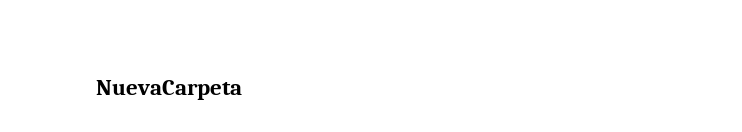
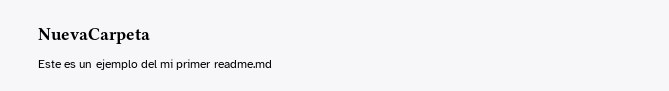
+ Este es un ejemplo del mi primer readme.md

